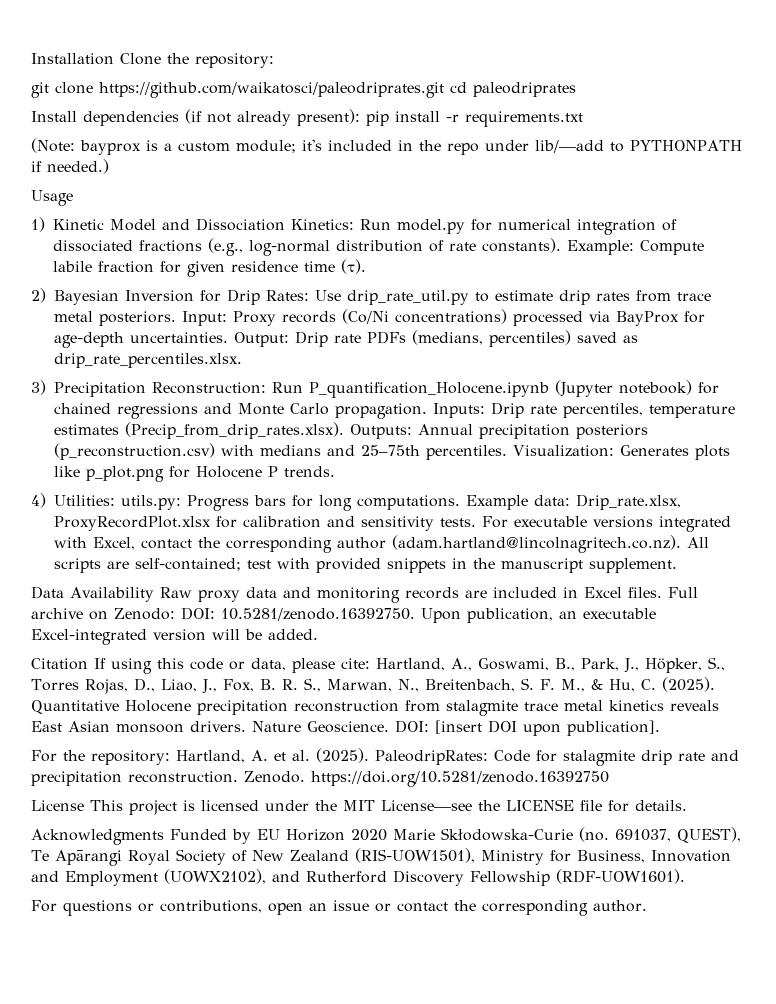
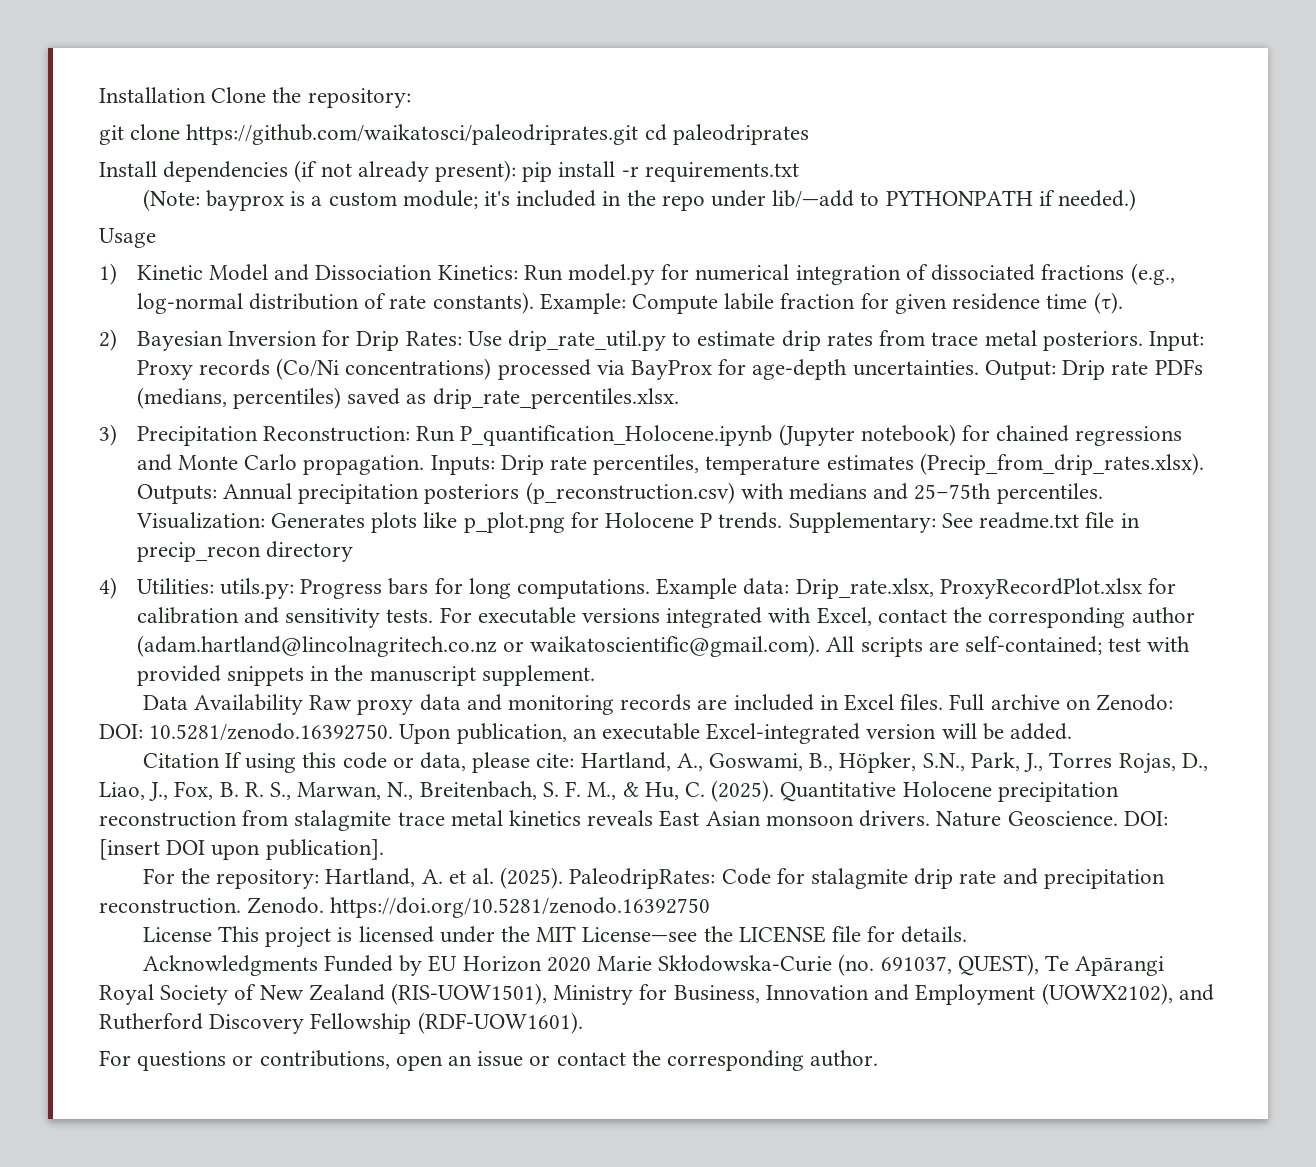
+ Supplementary: See readme.txt file in precip_recon directory
- For executable versions integrated with Excel, contact the corresponding author (adam.hartland@lincolnagritech.co.nz). All scripts are self-contained; test with provided snippets in the manuscript supplement.
+ For executable versions integrated with Excel, contact the corresponding author (adam.hartland@lincolnagritech.co.nz or waikatoscientific@gmail.com). All scripts are self-contained; test with provided snippets in the manuscript supplement.
- Citation If using this code or data, please cite: Hartland, A., Goswami, B., Park, J., Höpker, S., Torres Rojas, D., Liao, J., Fox, B. R. S., Marwan, N., Breitenbach, S. F. M., & Hu, C. (2025).
+ Citation If using this code or data, please cite: Hartland, A., Goswami, B., Höpker, S.N., Park, J., Torres Rojas, D., Liao, J., Fox, B. R. S., Marwan, N., Breitenbach, S. F. M., & Hu, C. (2025).

